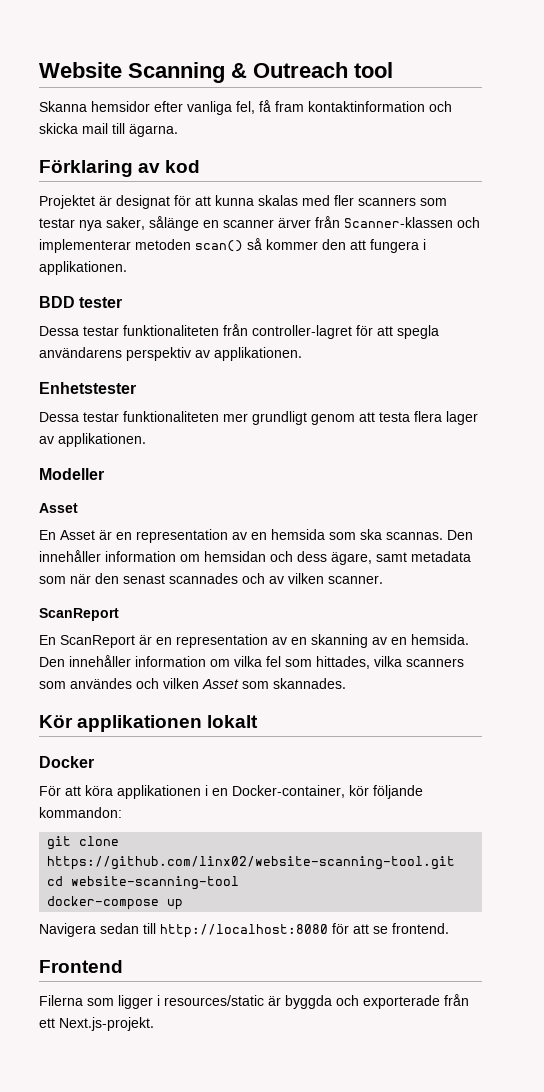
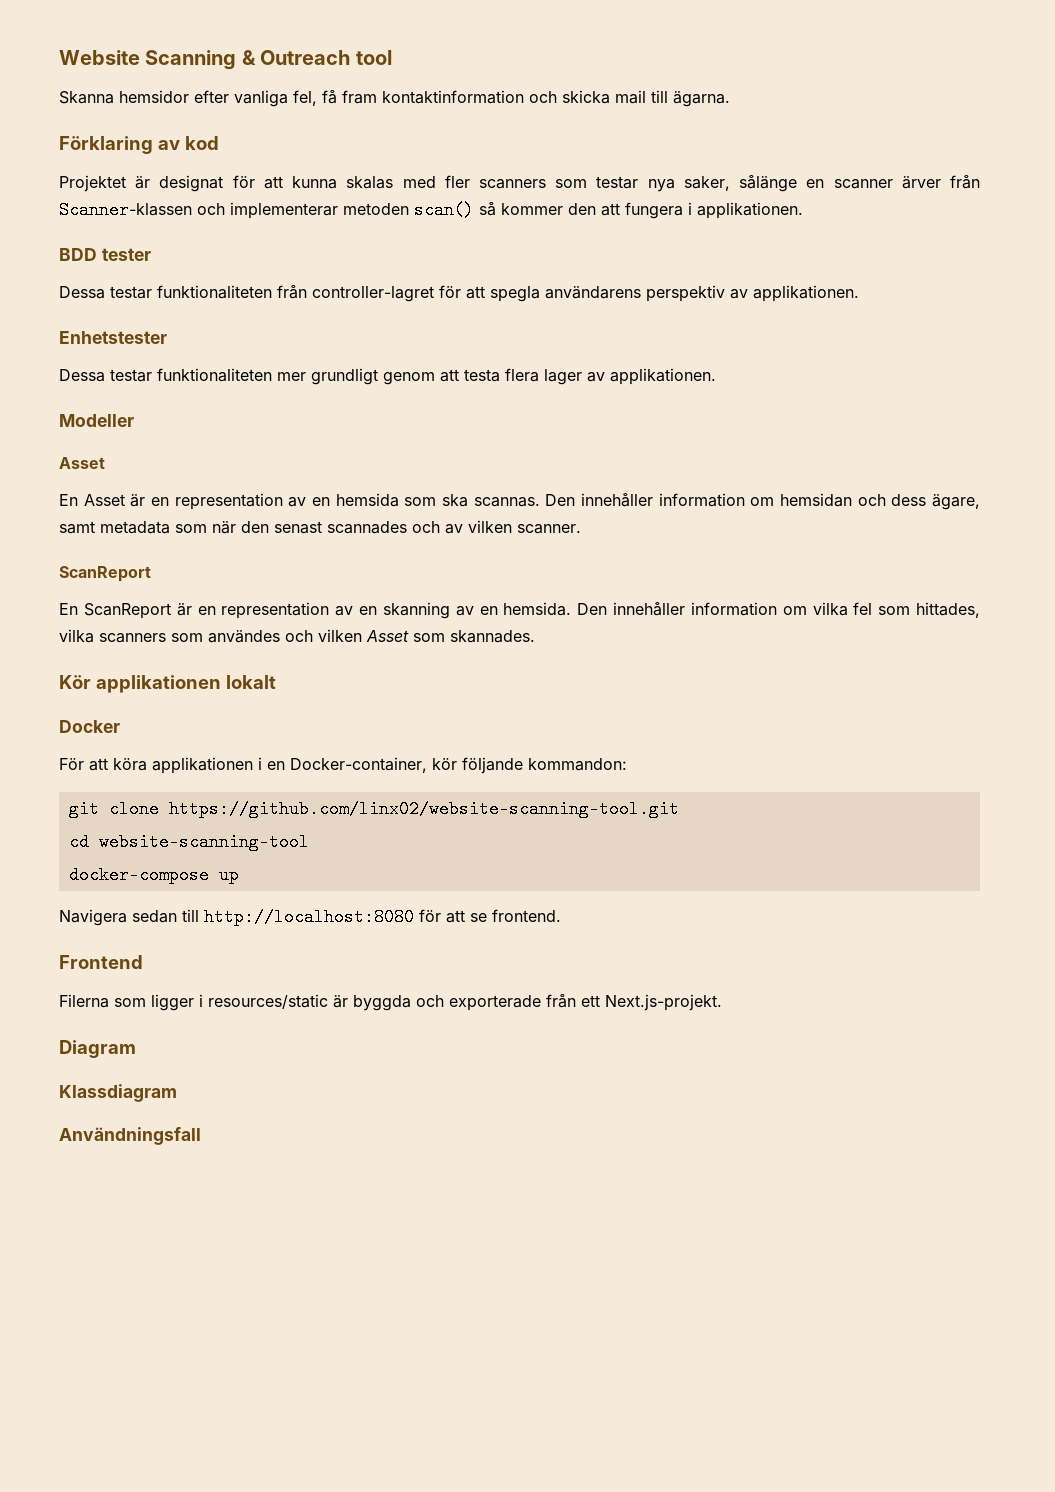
+ Diagram
+ Klassdiagram
+ Användningsfall

